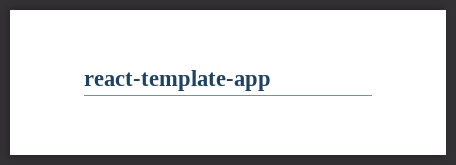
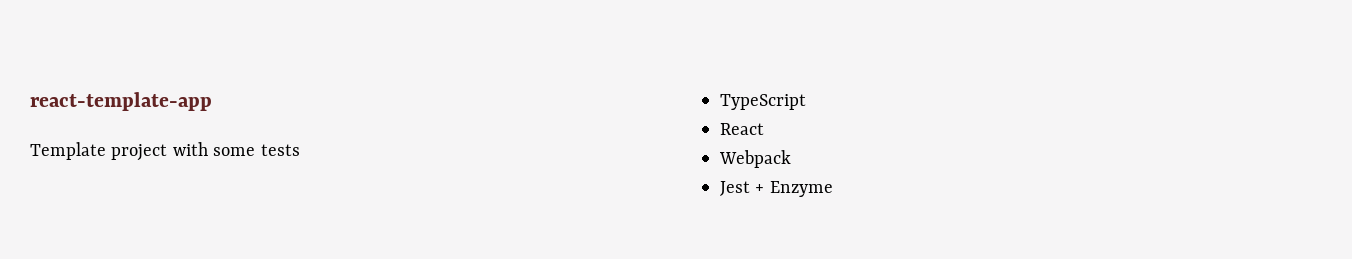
+ Template project with some tests
+ TypeScript
+ React
+ Webpack
+ Jest + Enzyme

